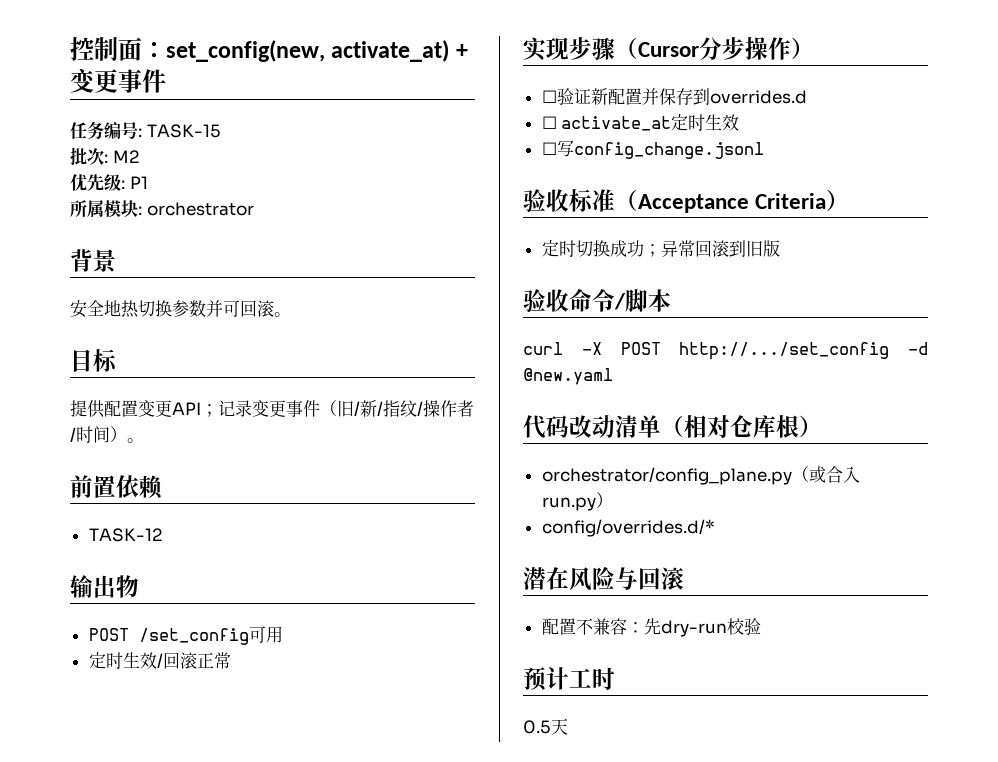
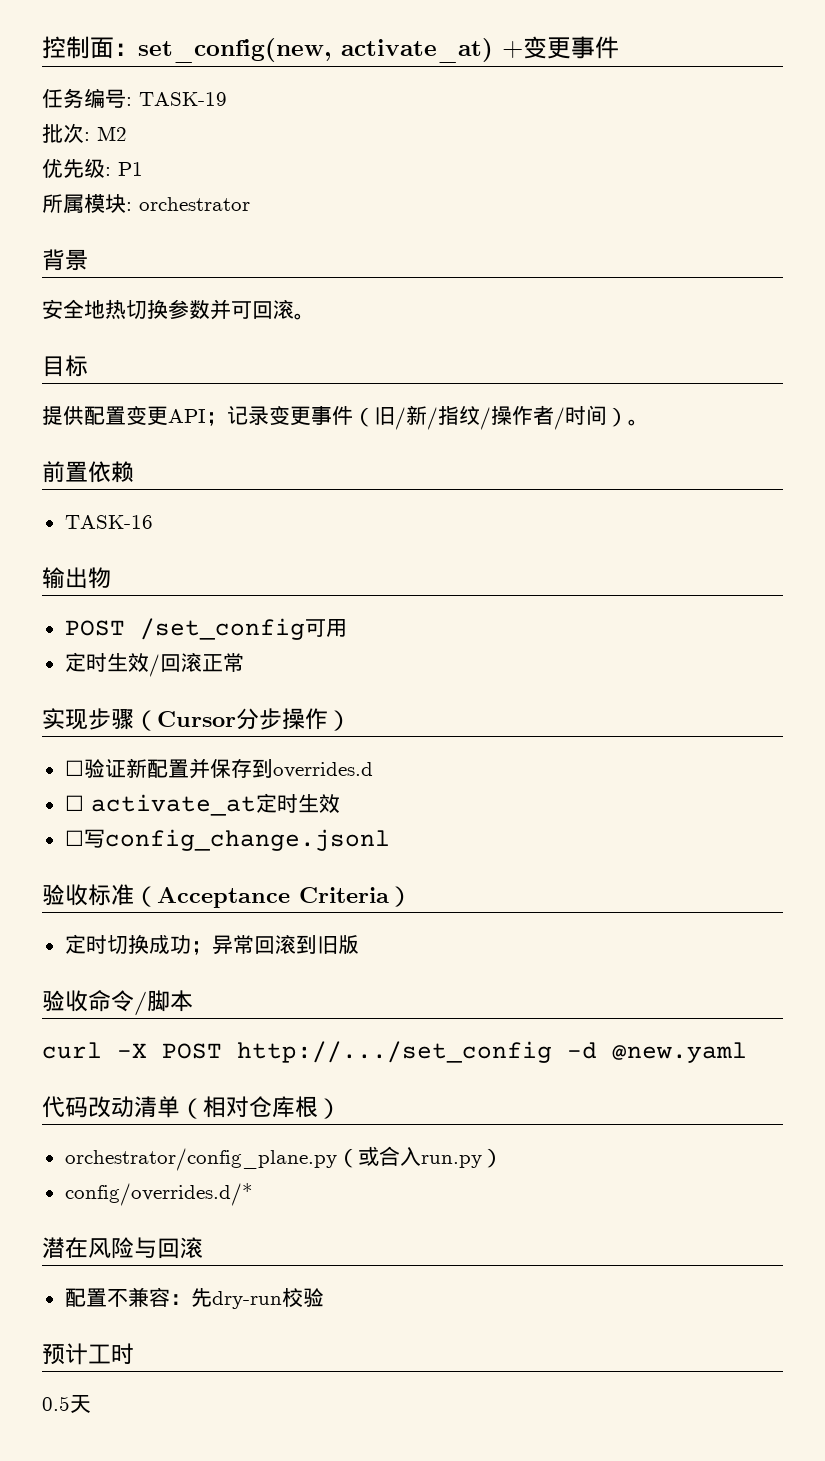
- 任务编号: TASK-15
+ 任务编号: TASK-19
- TASK-12
+ TASK-16

